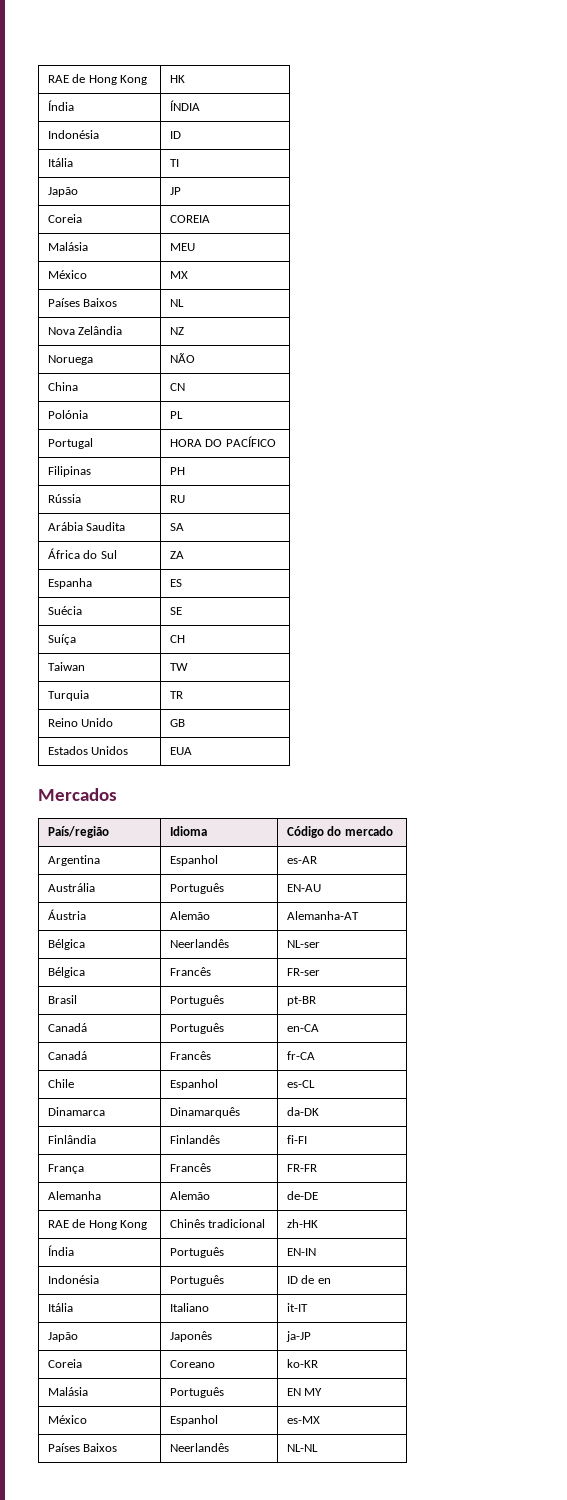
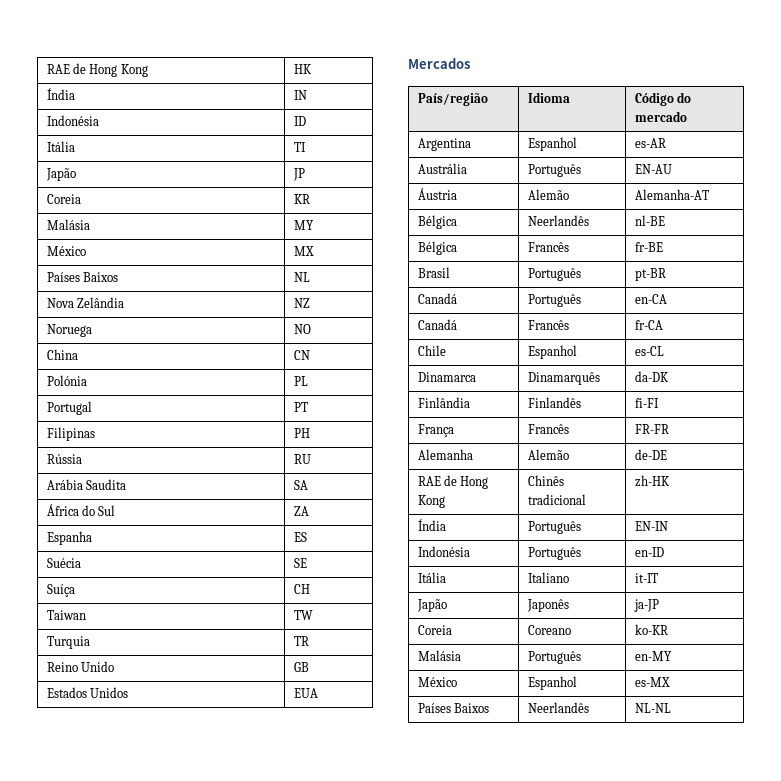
- Índia | ÍNDIA
+ Índia | IN
- Coreia | COREIA
- Malásia | MEU
+ Coreia | KR
+ Malásia | MY
- Noruega | NÃO
+ Noruega | NO
- Portugal | HORA DO PACÍFICO
+ Portugal | PT
- Bélgica | Neerlandês | NL-ser
+ Bélgica | Neerlandês | nl-BE
- Bélgica | Francês | FR-ser
+ Bélgica | Francês | fr-BE
- Indonésia | Português | ID de en
+ Indonésia | Português | en-ID
- Malásia | Português | EN MY
+ Malásia | Português | en-MY

